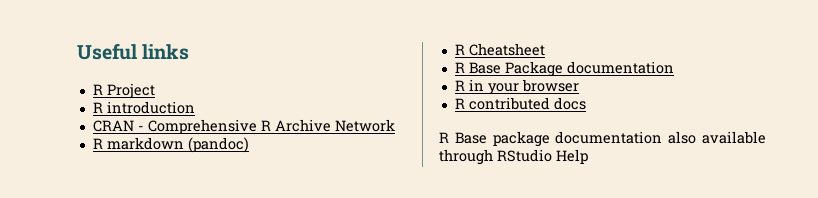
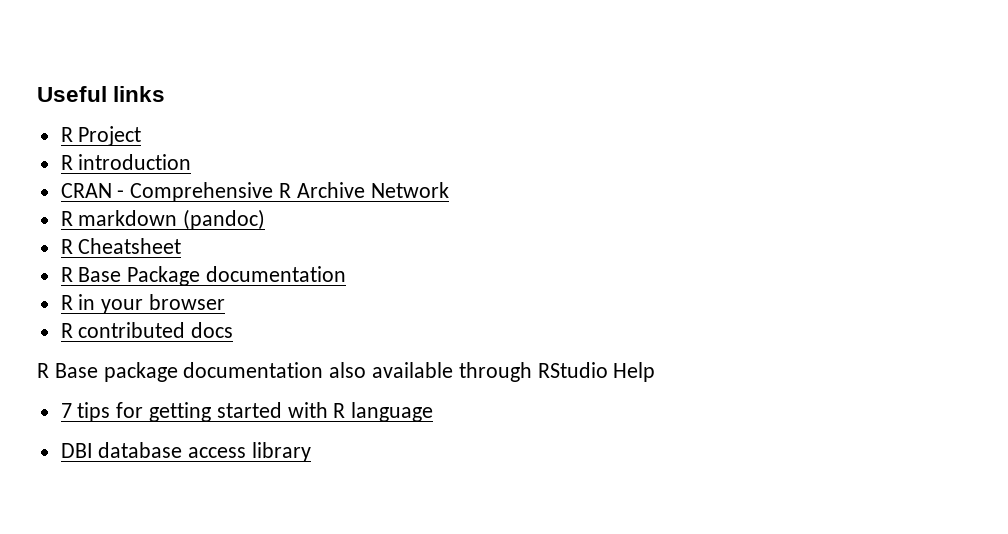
+ 7 tips for getting started with R language
+ DBI database access library

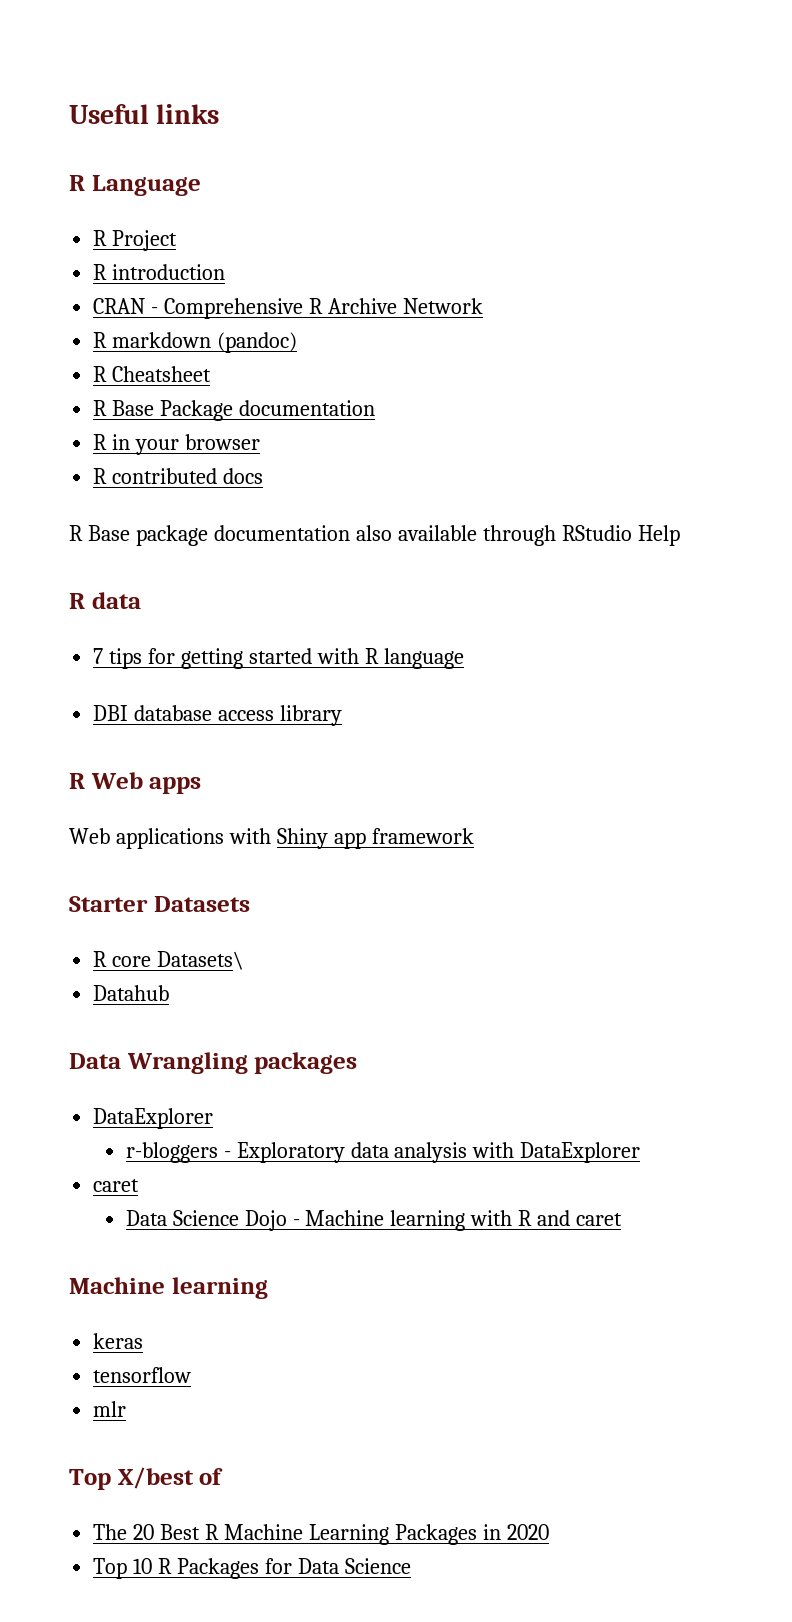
+ R Language
+ R data
+ R Web apps
+ Web applications with Shiny app framework
+ Starter Datasets
+ R core Datasets\
+ Datahub
+ Data Wrangling packages
+ DataExplorer
+ r-bloggers - Exploratory data analysis with DataExplorer
+ caret
+ Data Science Dojo - Machine learning with R and caret
+ Machine learning
+ keras
+ tensorflow
+ mlr
+ Top X/best of
+ The 20 Best R Machine Learning Packages in 2020
+ Top 10 R Packages for Data Science

